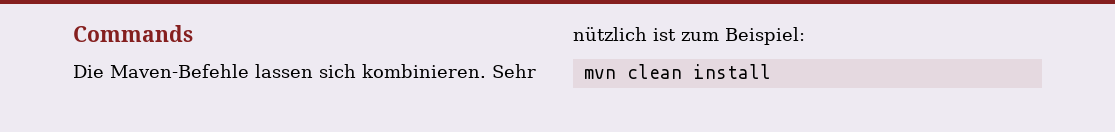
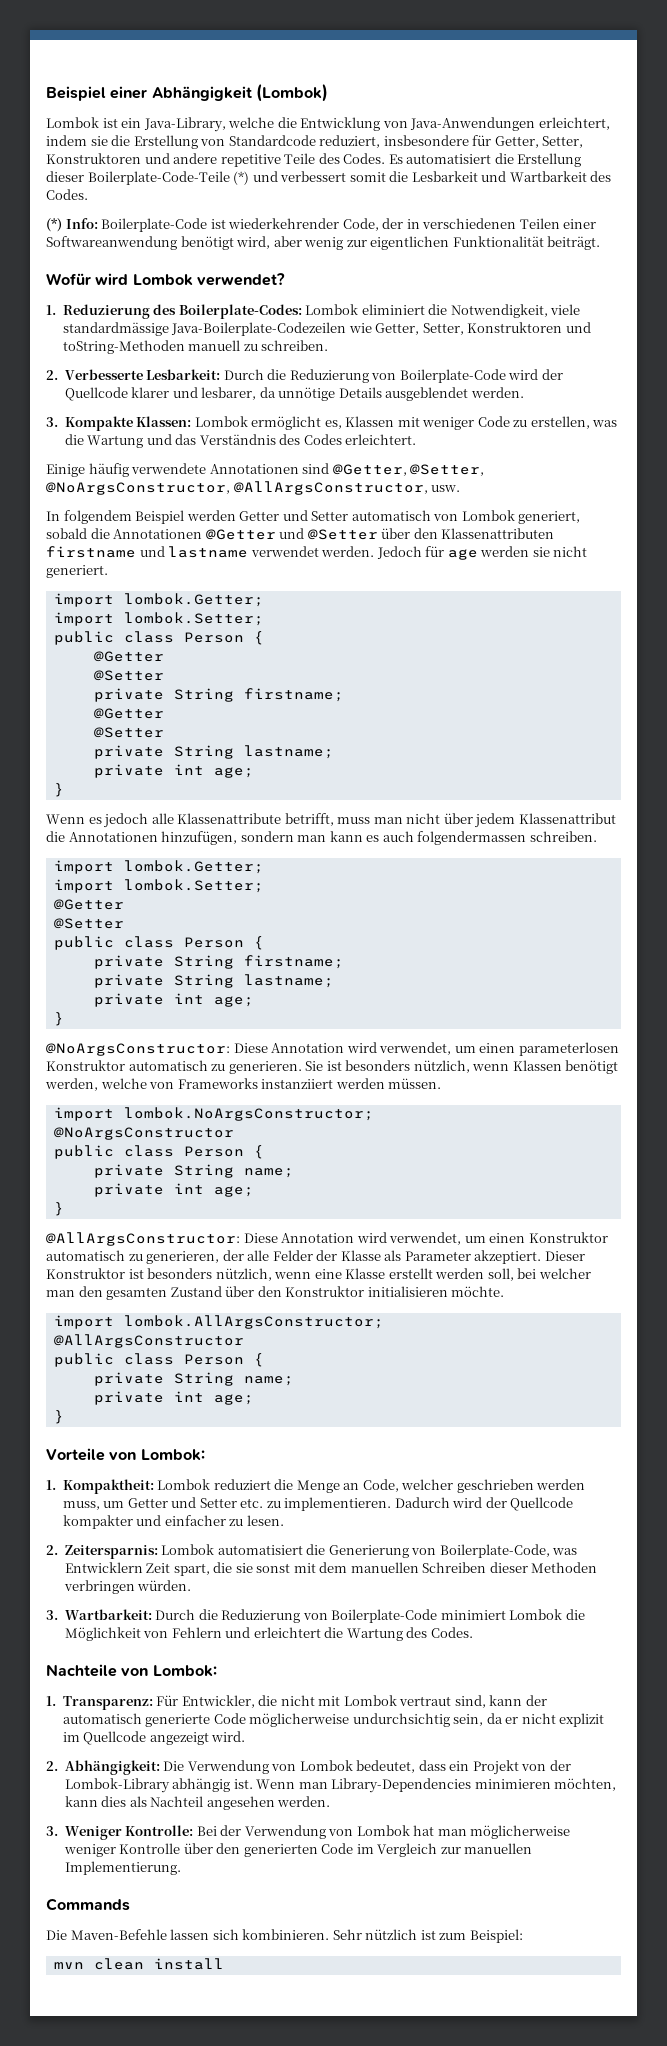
+ Beispiel einer Abhängigkeit (Lombok)
+ Lombok ist ein Java-Library, welche die Entwicklung von Java-Anwendungen erleichtert, indem sie die Erstellung von Standardcode reduziert, insbesondere für Getter, Setter, Konstruktoren und andere repetitive Teile des Codes. Es automatisiert die Erstellung dieser Boilerplate-Code-Teile (*) und verbessert somit die Lesbarkeit und Wartbarkeit des Codes.
+ (*) Info: Boilerplate-Code ist wiederkehrender Code, der in verschiedenen Teilen einer Softwareanwendung benötigt wird, aber wenig zur eigentlichen Funktionalität beiträgt.
+ Wofür wird Lombok verwendet?
+ 1. Reduzierung des Boilerplate-Codes: Lombok eliminiert die Notwendigkeit, viele standardmässige Java-Boilerplate-Codezeilen wie Getter, Setter, Konstruktoren und toString-Methoden manuell zu schreiben.
+ 2. Verbesserte Lesbarkeit: Durch die Reduzierung von Boilerplate-Code wird der Quellcode klarer und lesbarer, da unnötige Details ausgeblendet werden.
+ 3. Kompakte Klassen: Lombok ermöglicht es, Klassen mit weniger Code zu erstellen, was die Wartung und das Verständnis des Codes erleichtert.
+ Einige häufig verwendete Annotationen sind @Getter, @Setter, @NoArgsConstructor, @AllArgsConstructor, usw.
+ In folgendem Beispiel werden Getter und Setter automatisch von Lombok generiert, sobald die Annotationen @Getter und @Setter über den Klassenattributen firstname und lastname verwendet werden. Jedoch für age werden sie nicht generiert.
+ import lombok.Getter;
+ import lombok.Setter;
+ public class Person {
+ @Getter
+ @Setter
+ private String firstname;
+ @Getter
+ @Setter
+ private String lastname;
+ private int age;
+ }
+ Wenn es jedoch alle Klassenattribute betrifft, muss man nicht über jedem Klassenattribut die Annotationen hinzufügen, sondern man kann es auch folgendermassen schreiben.
+ import lombok.Getter;
+ import lombok.Setter;
+ @Getter
+ @Setter
+ public class Person {
+ private String firstname;
+ private String lastname;
+ private int age;
+ }
+ @NoArgsConstructor: Diese Annotation wird verwendet, um einen parameterlosen Konstruktor automatisch zu generieren. Sie ist besonders nützlich, wenn Klassen benötigt werden, welche von Frameworks instanziiert werden müssen.
+ import lombok.NoArgsConstructor;
+ @NoArgsConstructor
+ public class Person {
+ private String name;
+ private int age;
+ }
+ @AllArgsConstructor: Diese Annotation wird verwendet, um einen Konstruktor automatisch zu generieren, der alle Felder der Klasse als Parameter akzeptiert. Dieser Konstruktor ist besonders nützlich, wenn eine Klasse erstellt werden soll, bei welcher man den gesamten Zustand über den Konstruktor initialisieren möchte.
+ import lombok.AllArgsConstructor;
+ @AllArgsConstructor
+ public class Person {
+ private String name;
+ private int age;
+ }
+ Vorteile von Lombok:
+ 1. Kompaktheit: Lombok reduziert die Menge an Code, welcher geschrieben werden muss, um Getter und Setter etc. zu implementieren. Dadurch wird der Quellcode kompakter und einfacher zu lesen.
+ 2. Zeitersparnis: Lombok automatisiert die Generierung von Boilerplate-Code, was Entwicklern Zeit spart, die sie sonst mit dem manuellen Schreiben dieser Methoden verbringen würden.
+ 3. Wartbarkeit: Durch die Reduzierung von Boilerplate-Code minimiert Lombok die Möglichkeit von Fehlern und erleichtert die Wartung des Codes.
+ Nachteile von Lombok:
+ 1. Transparenz: Für Entwickler, die nicht mit Lombok vertraut sind, kann der automatisch generierte Code möglicherweise undurchsichtig sein, da er nicht explizit im Quellcode angezeigt wird.
+ 2. Abhängigkeit: Die Verwendung von Lombok bedeutet, dass ein Projekt von der Lombok-Library abhängig ist. Wenn man Library-Dependencies minimieren möchten, kann dies als Nachteil angesehen werden.
+ 3. Weniger Kontrolle: Bei der Verwendung von Lombok hat man möglicherweise weniger Kontrolle über den generierten Code im Vergleich zur manuellen Implementierung.

